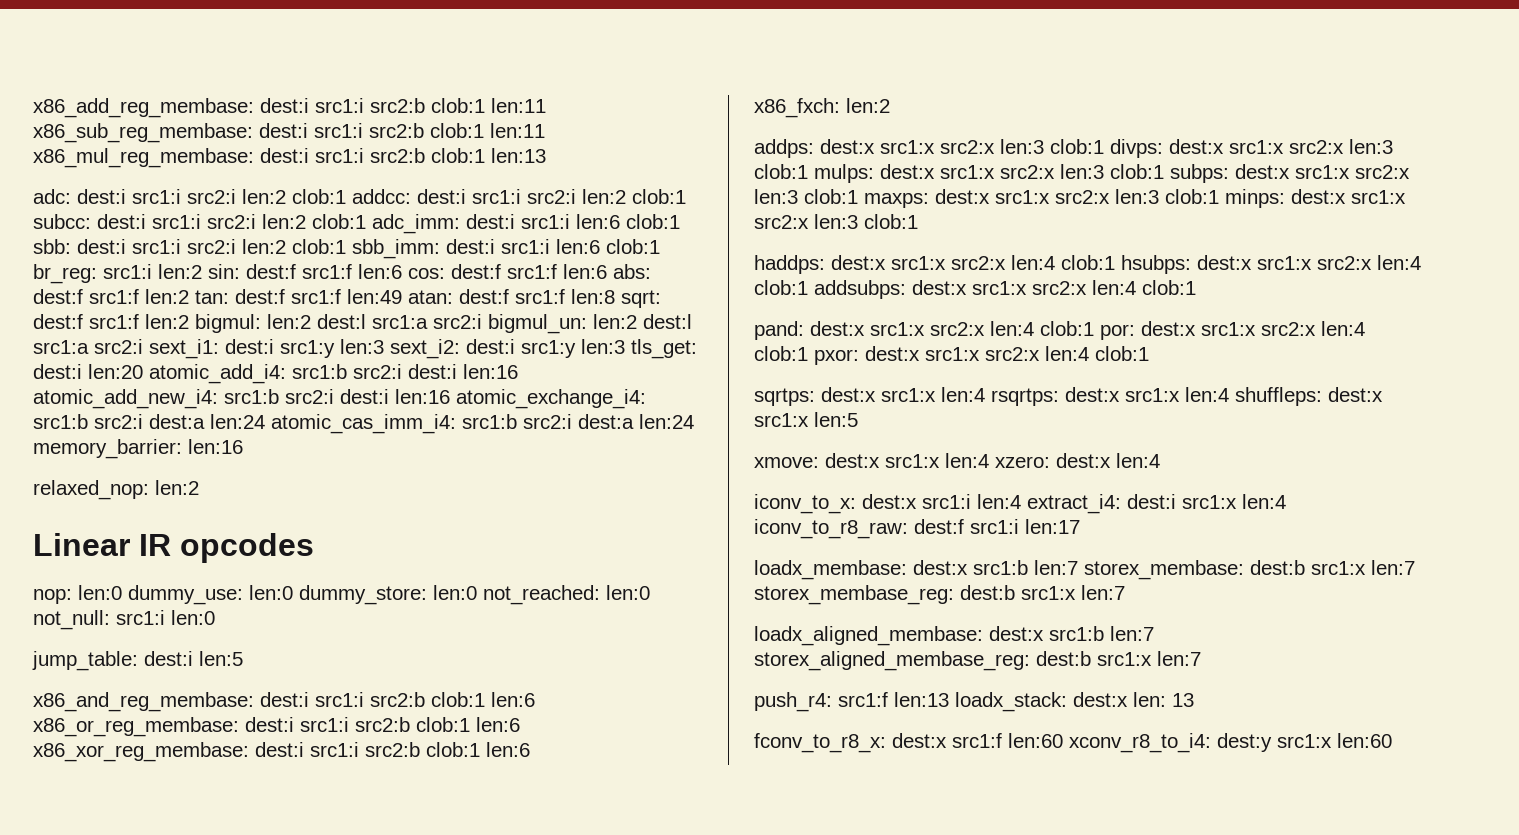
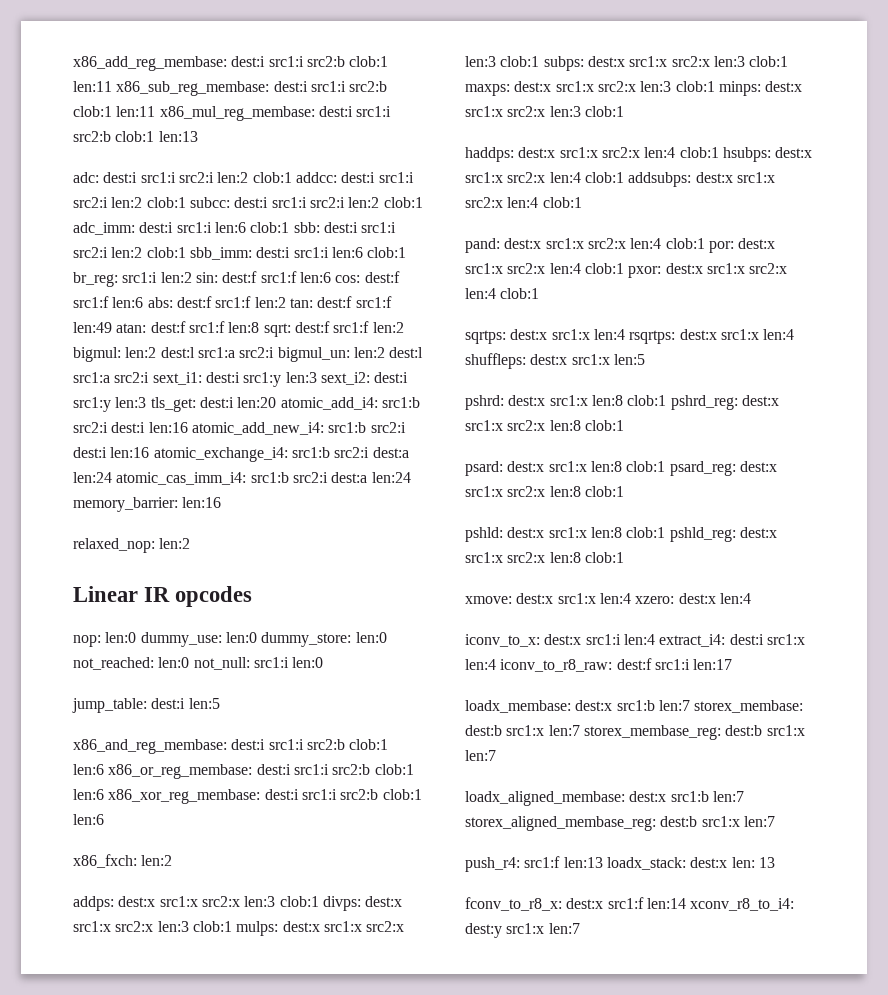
+ pshrd: dest:x src1:x len:8 clob:1 pshrd_reg: dest:x src1:x src2:x len:8 clob:1
+ psard: dest:x src1:x len:8 clob:1 psard_reg: dest:x src1:x src2:x len:8 clob:1
+ pshld: dest:x src1:x len:8 clob:1 pshld_reg: dest:x src1:x src2:x len:8 clob:1
- fconv_to_r8_x: dest:x src1:f len:60 xconv_r8_to_i4: dest:y src1:x len:60
+ fconv_to_r8_x: dest:x src1:f len:14 xconv_r8_to_i4: dest:y src1:x len:7

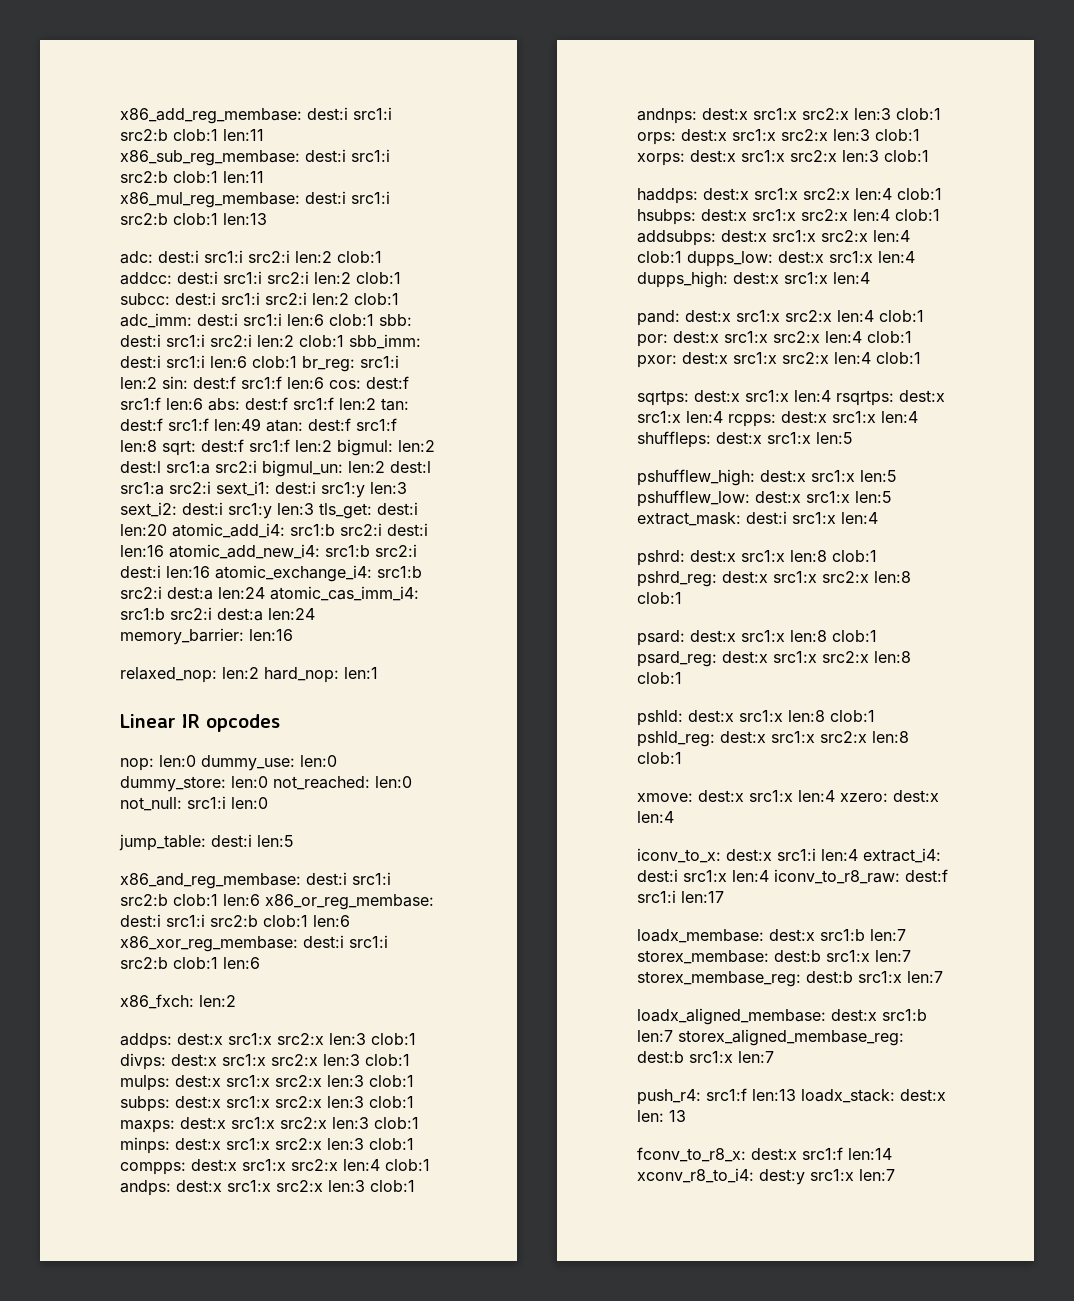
- relaxed_nop: len:2
+ relaxed_nop: len:2 hard_nop: len:1
- addps: dest:x src1:x src2:x len:3 clob:1 divps: dest:x src1:x src2:x len:3 clob:1 mulps: dest:x src1:x src2:x len:3 clob:1 subps: dest:x src1:x src2:x len:3 clob:1 maxps: dest:x src1:x src2:x len:3 clob:1 minps: dest:x src1:x src2:x len:3 clob:1
+ addps: dest:x src1:x src2:x len:3 clob:1 divps: dest:x src1:x src2:x len:3 clob:1 mulps: dest:x src1:x src2:x len:3 clob:1 subps: dest:x src1:x src2:x len:3 clob:1 maxps: dest:x src1:x src2:x len:3 clob:1 minps: dest:x src1:x src2:x len:3 clob:1 compps: dest:x src1:x src2:x len:4 clob:1 andps: dest:x src1:x src2:x len:3 clob:1 andnps: dest:x src1:x src2:x len:3 clob:1 orps: dest:x src1:x src2:x len:3 clob:1 xorps: dest:x src1:x src2:x len:3 clob:1
- haddps: dest:x src1:x src2:x len:4 clob:1 hsubps: dest:x src1:x src2:x len:4 clob:1 addsubps: dest:x src1:x src2:x len:4 clob:1
+ haddps: dest:x src1:x src2:x len:4 clob:1 hsubps: dest:x src1:x src2:x len:4 clob:1 addsubps: dest:x src1:x src2:x len:4 clob:1 dupps_low: dest:x src1:x len:4 dupps_high: dest:x src1:x len:4
- sqrtps: dest:x src1:x len:4 rsqrtps: dest:x src1:x len:4 shuffleps: dest:x src1:x len:5
+ sqrtps: dest:x src1:x len:4 rsqrtps: dest:x src1:x len:4 rcpps: dest:x src1:x len:4 shuffleps: dest:x src1:x len:5
+ pshufflew_high: dest:x src1:x len:5 pshufflew_low: dest:x src1:x len:5 extract_mask: dest:i src1:x len:4

